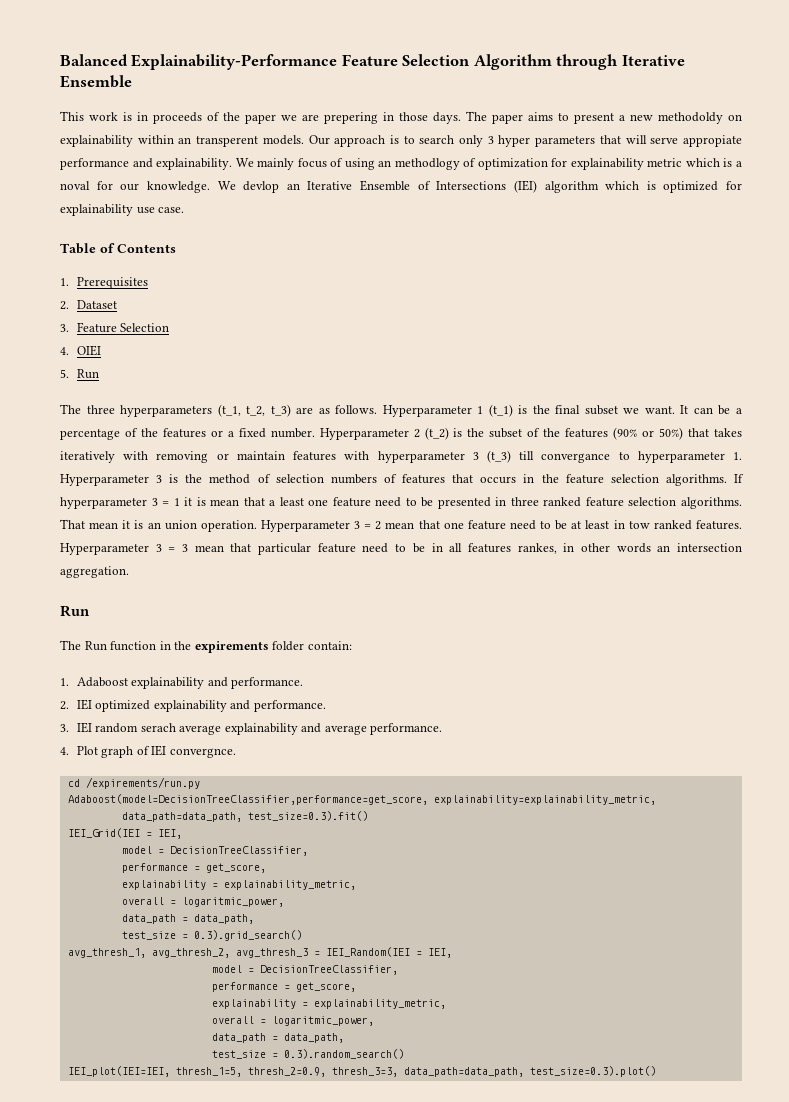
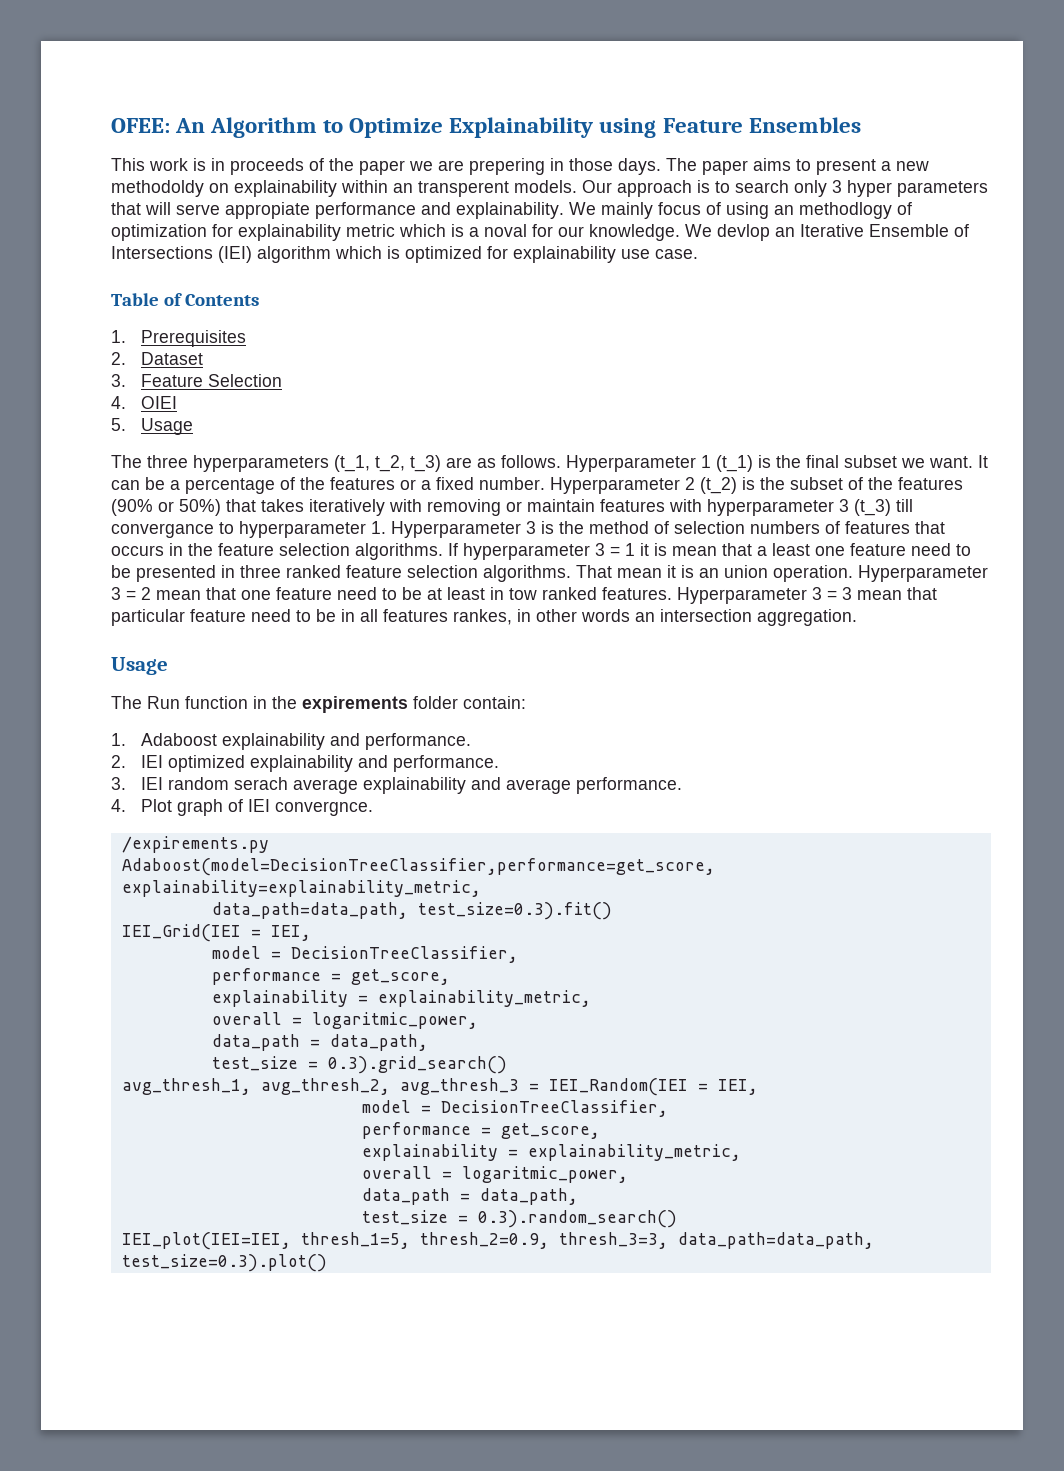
- Balanced Explainability-Performance Feature Selection Algorithm through Iterative Ensemble
+ OFEE: An Algorithm to Optimize Explainability using Feature Ensembles
- 5. Run
+ 5. Usage
  Hyperparameter 3 = 3 mean that particular feature need to be in all features rankes, in other words an intersection aggregation.
- Run
+ Usage
- cd /expirements/run.py
+ /expirements.py

